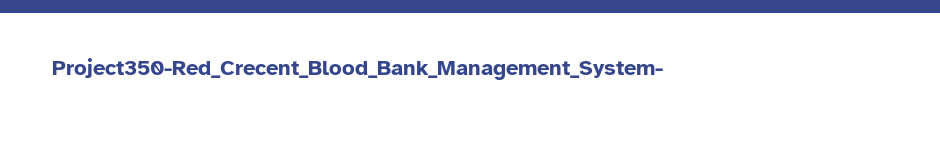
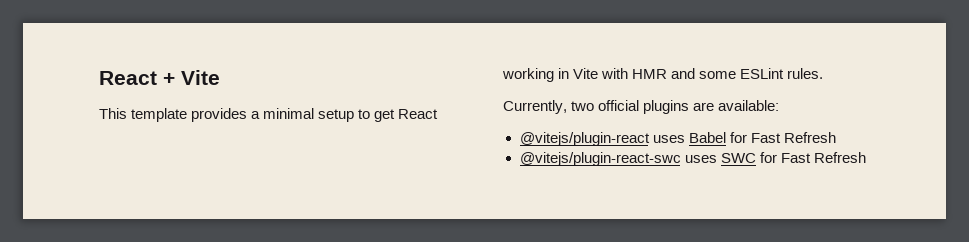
- Project350-Red_Crecent_Blood_Bank_Management_System-
+ React + Vite
+ This template provides a minimal setup to get React working in Vite with HMR and some ESLint rules.
+ Currently, two official plugins are available:
+ @vitejs/plugin-react uses Babel for Fast Refresh
+ @vitejs/plugin-react-swc uses SWC for Fast Refresh

